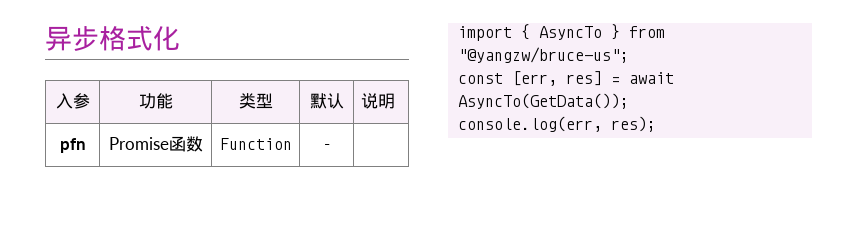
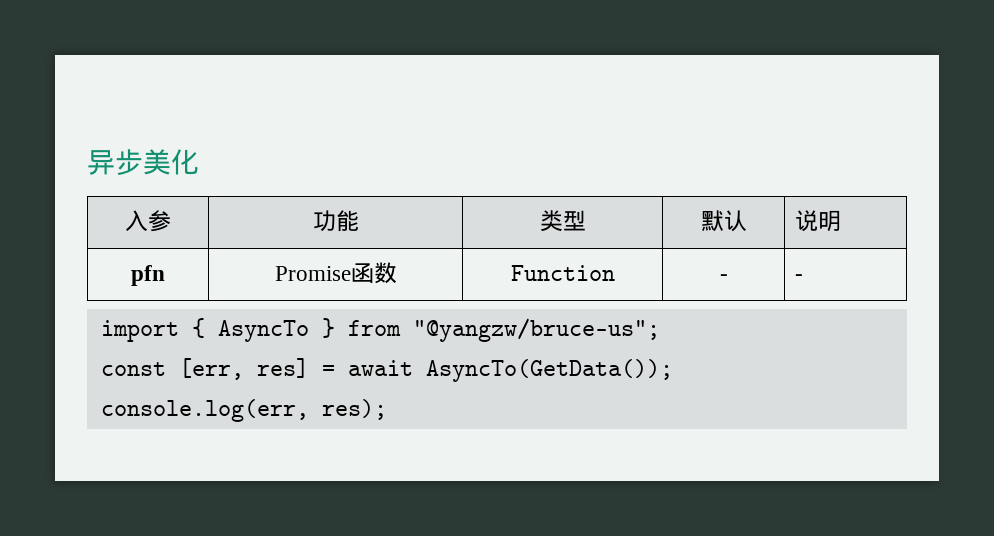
- 异步格式化
+ 异步美化
- pfn | Promise函数 | Function | - |
+ pfn | Promise函数 | Function | - | -

